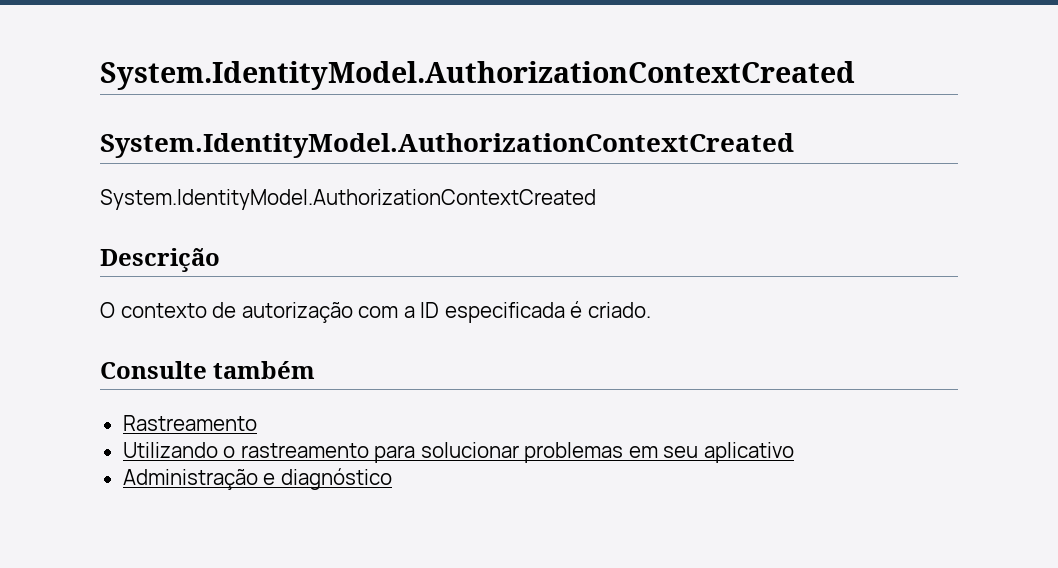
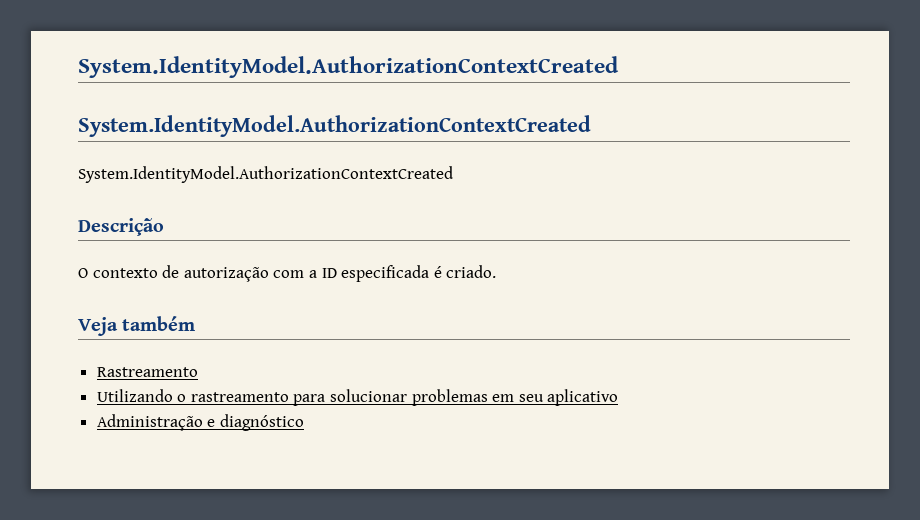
- Consulte também
+ Veja também

